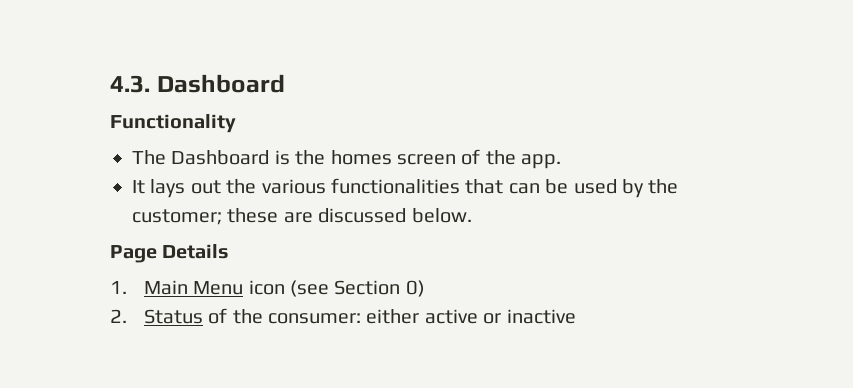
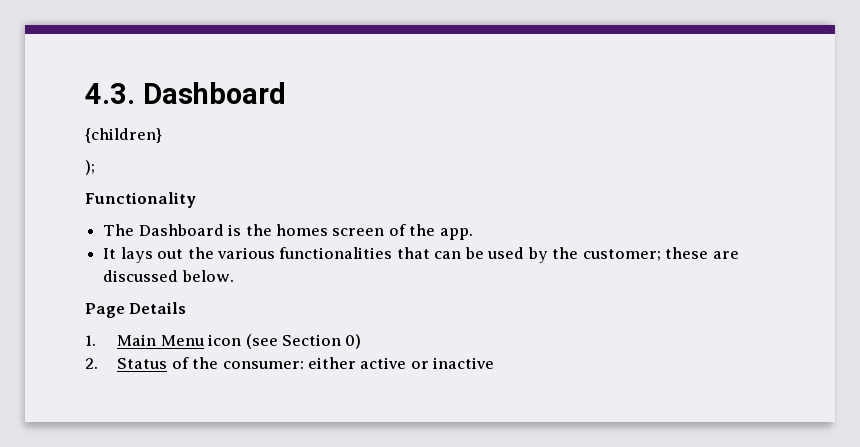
+ {children}
+ );

